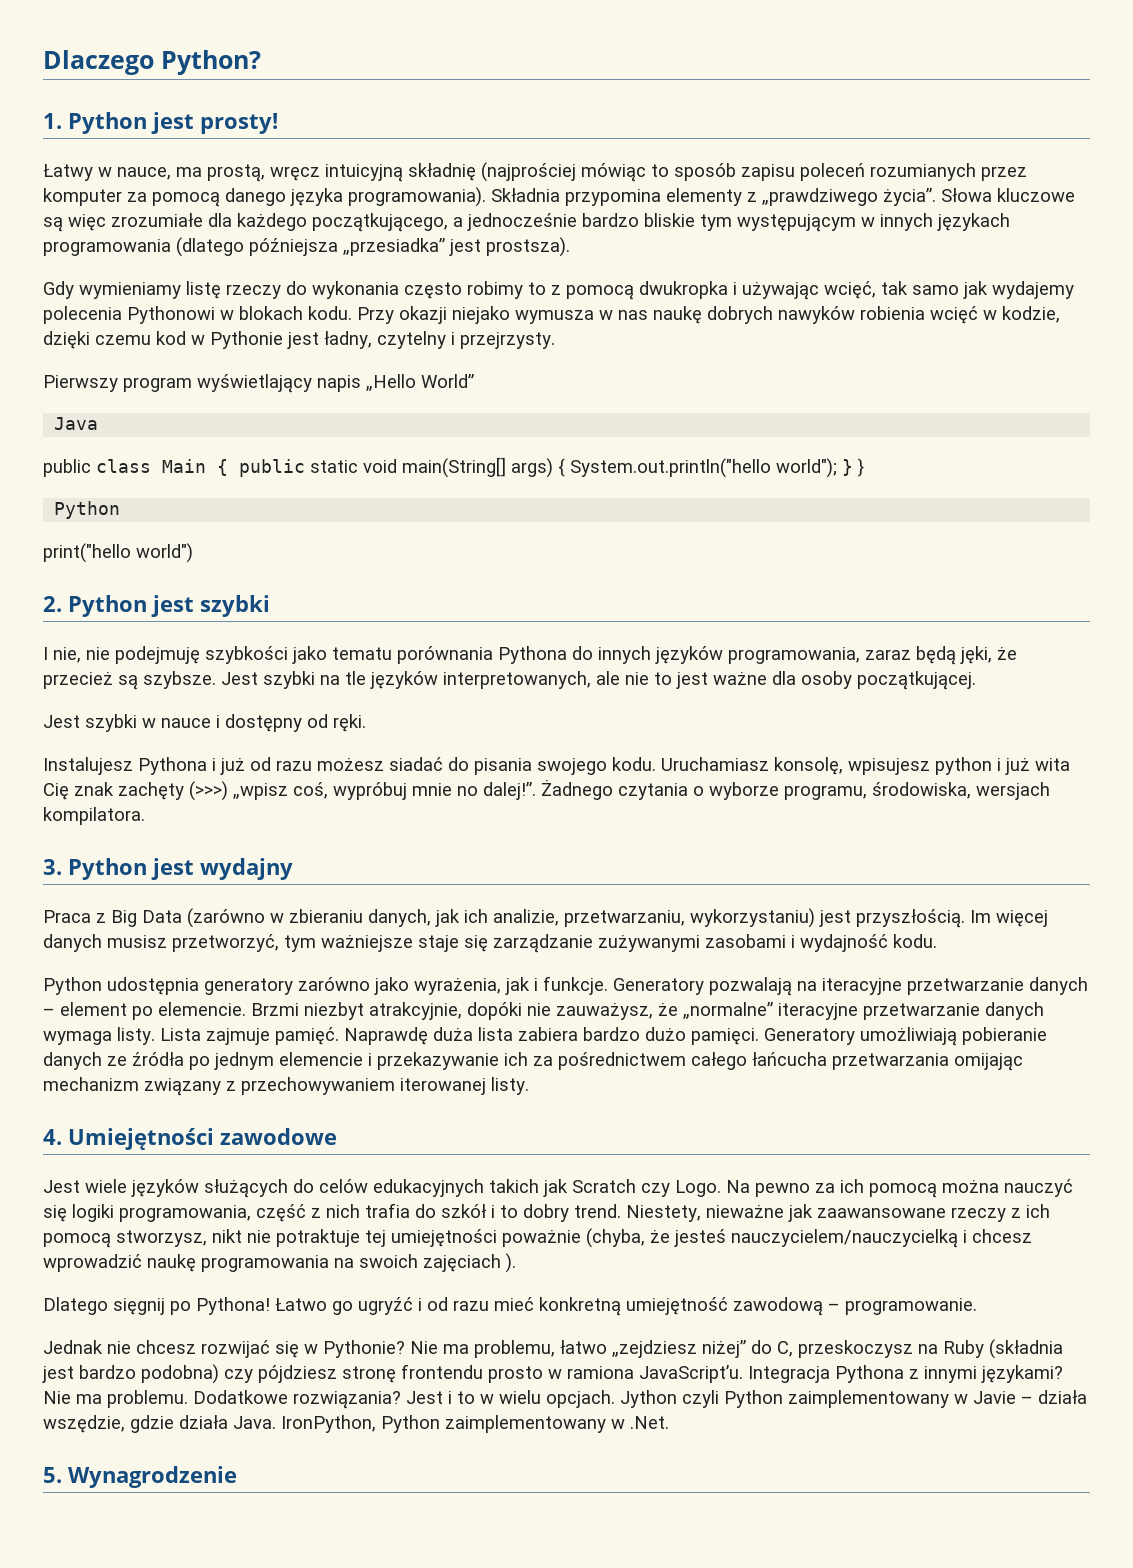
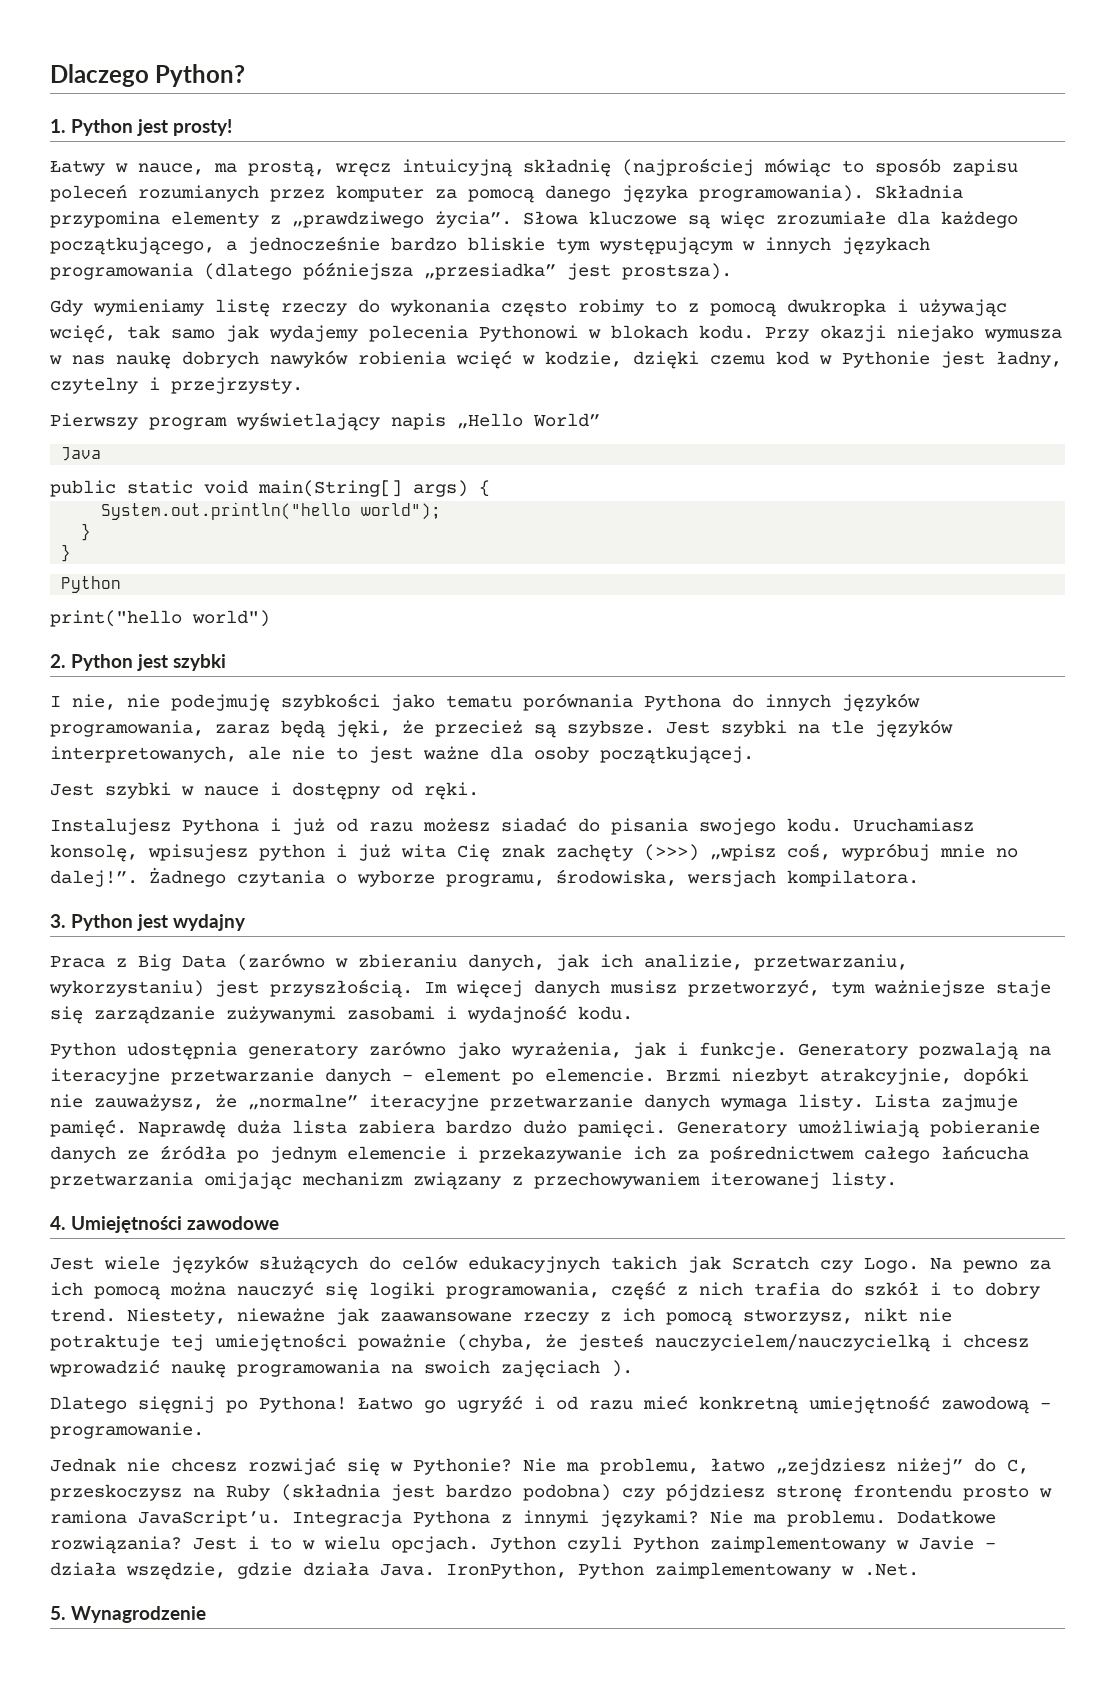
- public class Main { public static void main(String[] args) { System.out.println("hello world"); } }
+ public static void main(String[] args) {
+ System.out.println("hello world");
+ }
+ }

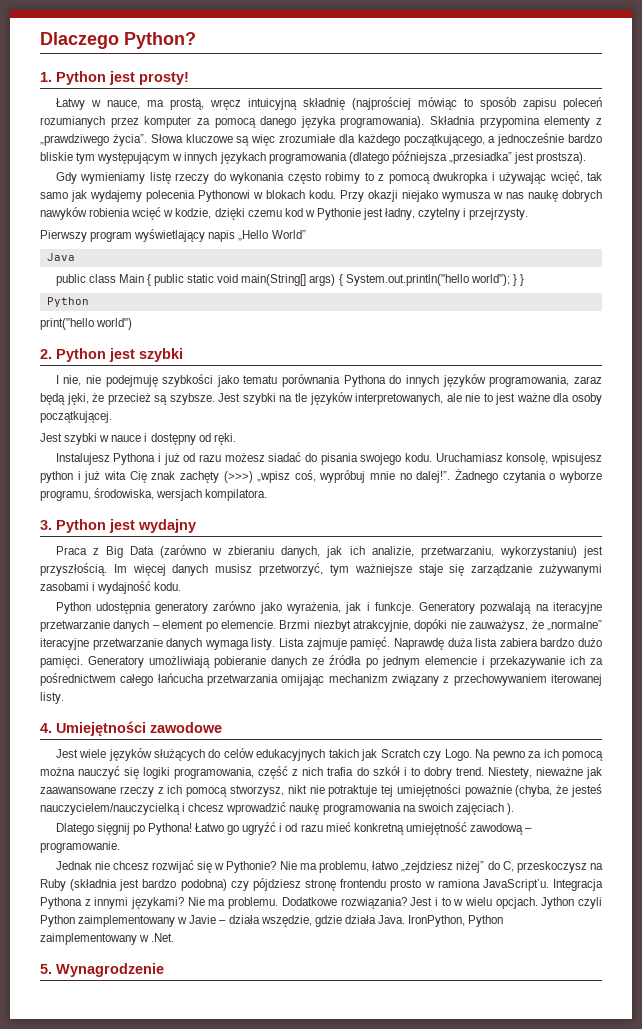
- public static void main(String[] args) {
- System.out.println("hello world");
- }
- }
+ public class Main { public static void main(String[] args) { System.out.println("hello world"); } }

